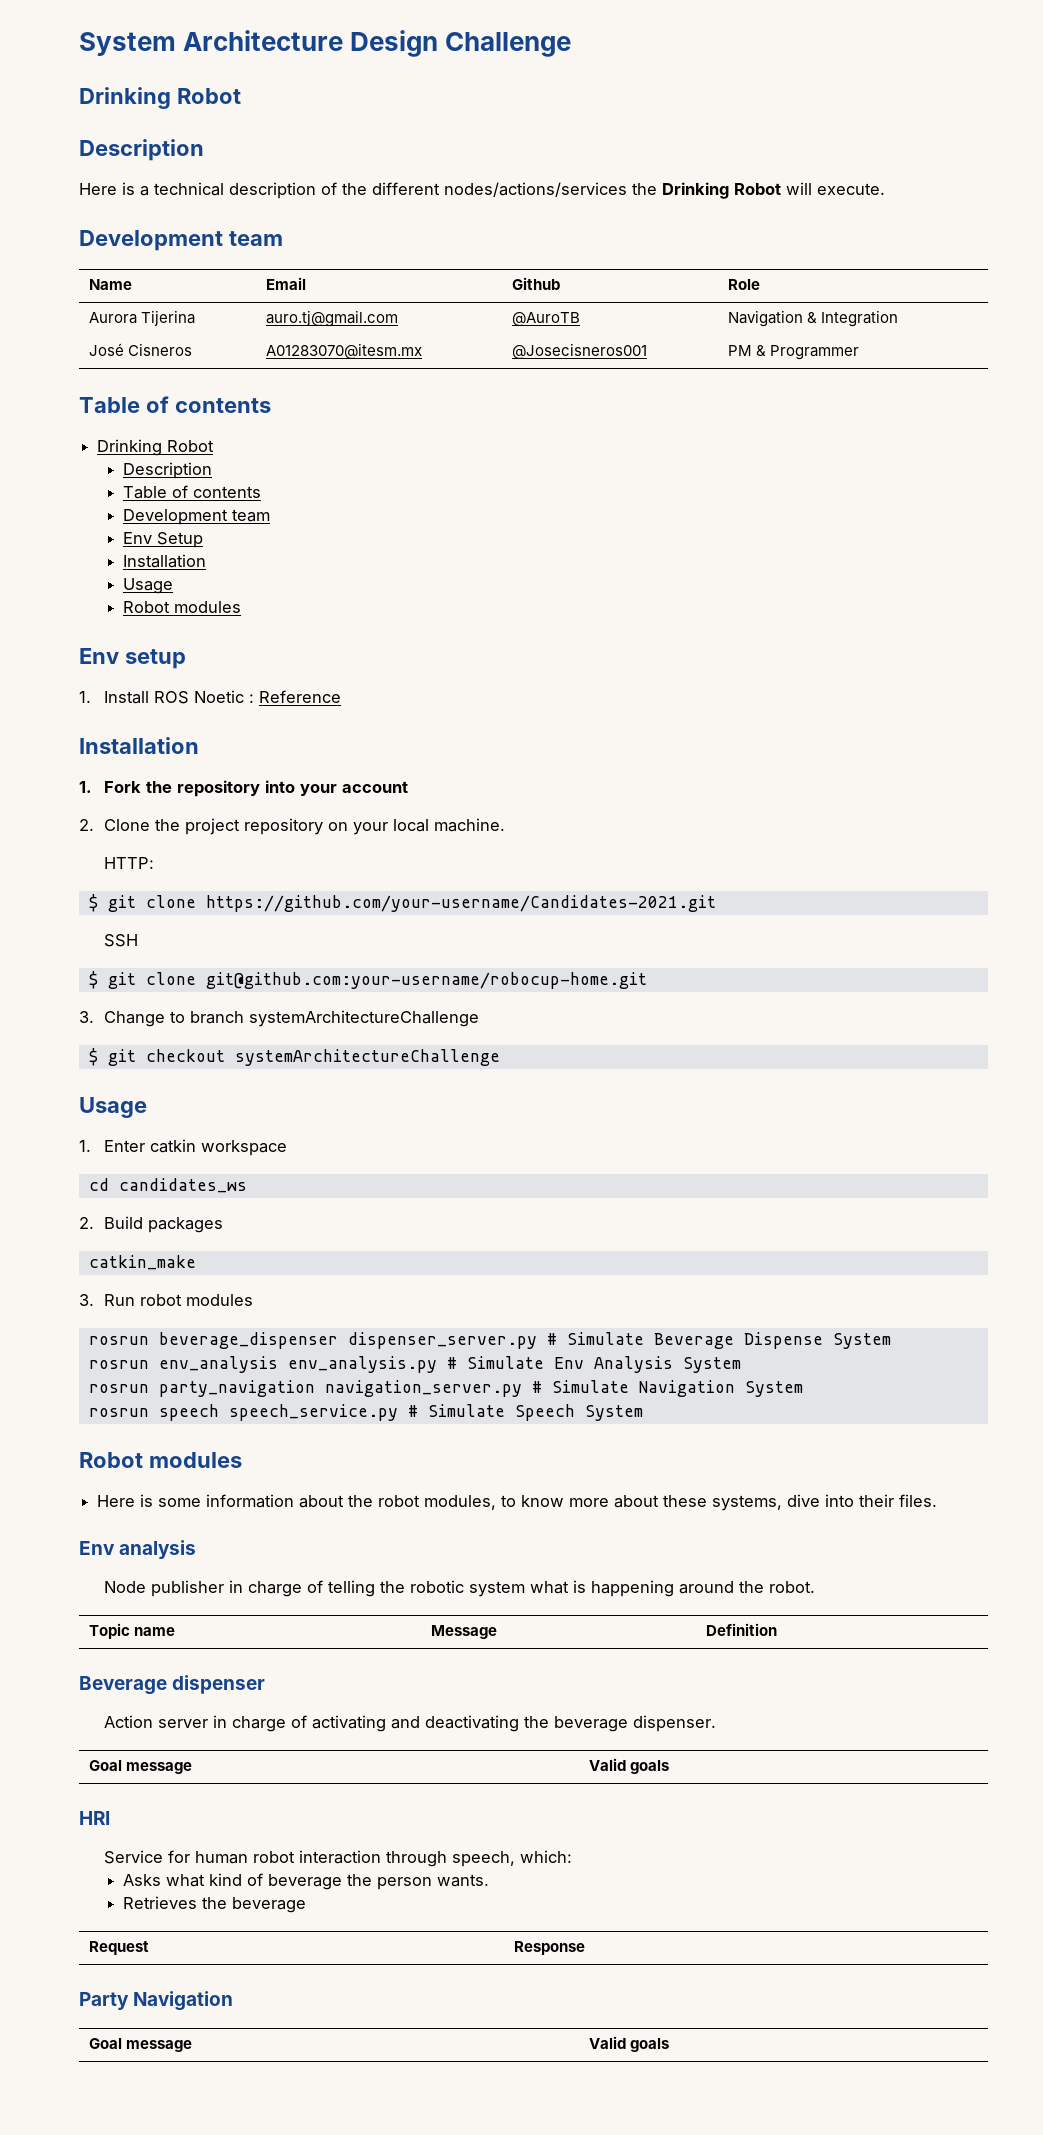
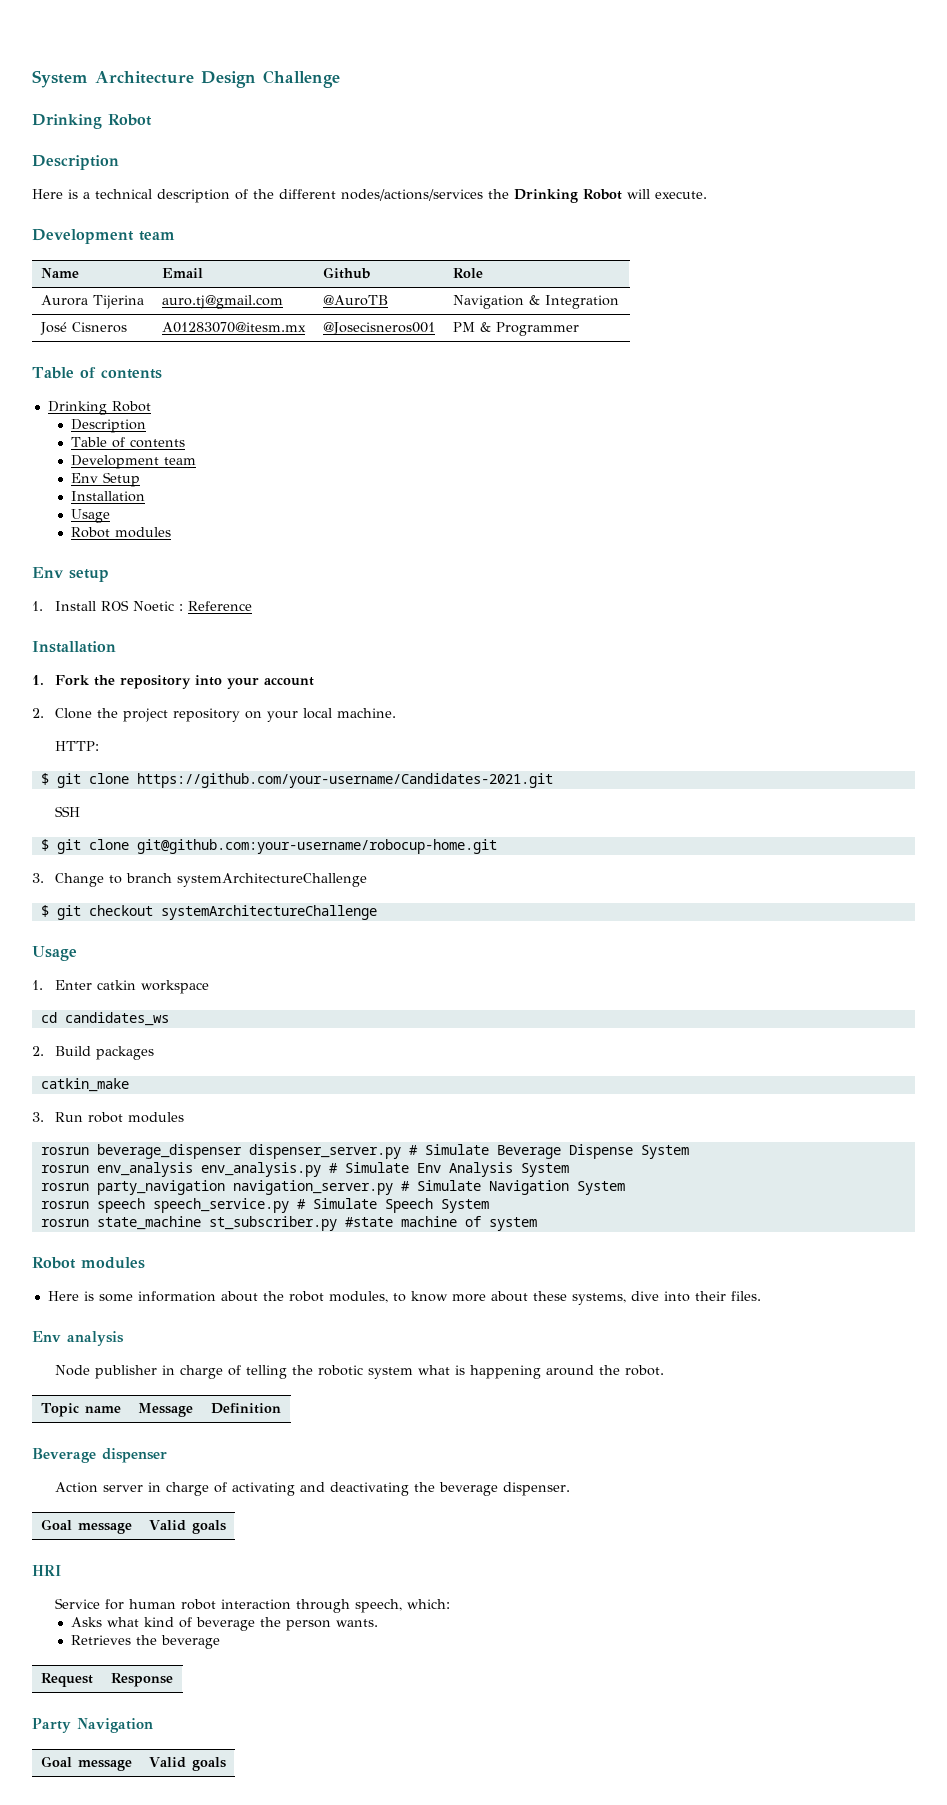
+ rosrun state_machine st_subscriber.py #state machine of system

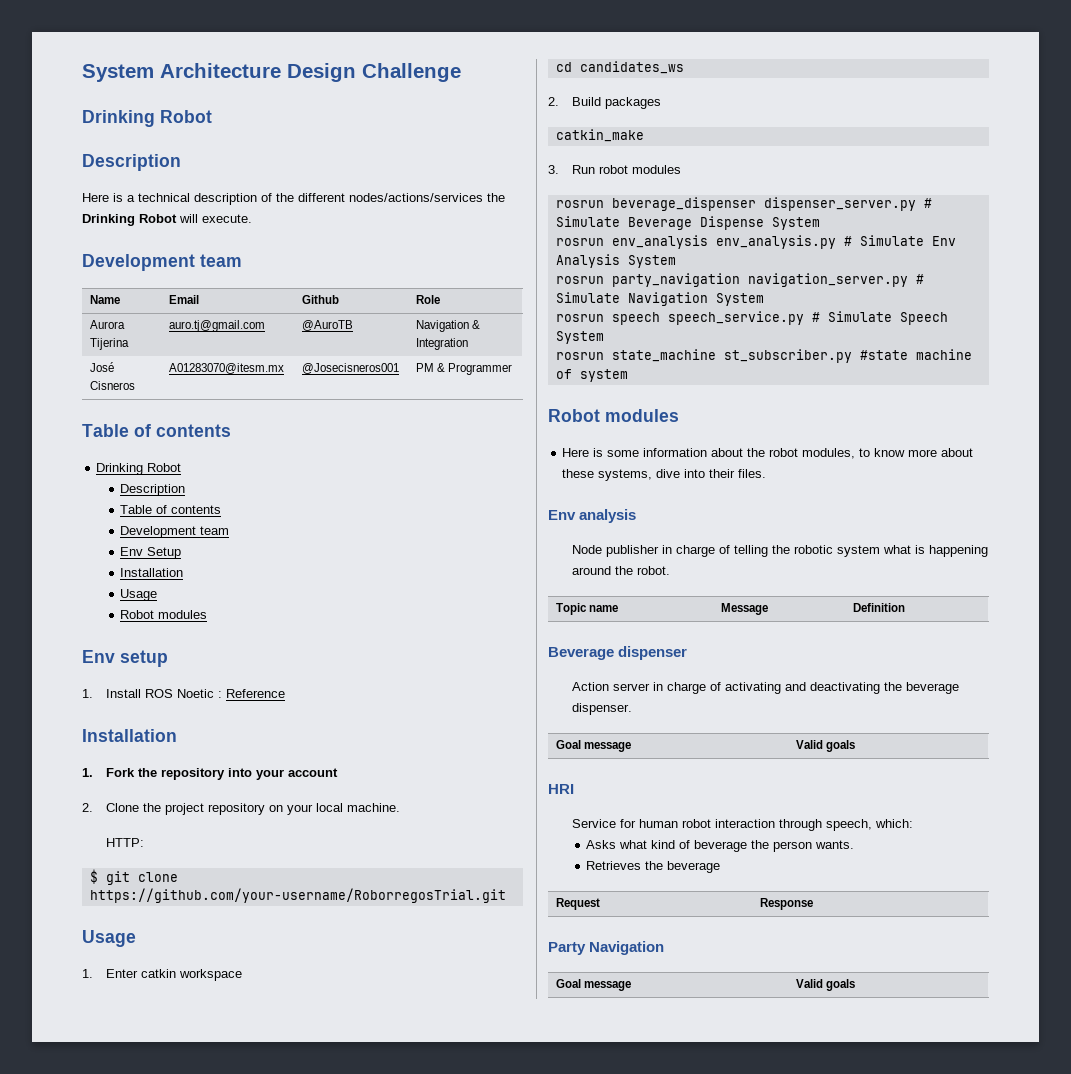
- $ git clone https://github.com/your-username/Candidates-2021.git
- SSH
- $ git clone git@github.com:your-username/robocup-home.git
- 3. Change to branch systemArchitectureChallenge
- $ git checkout systemArchitectureChallenge
+ $ git clone https://github.com/your-username/RoborregosTrial.git

